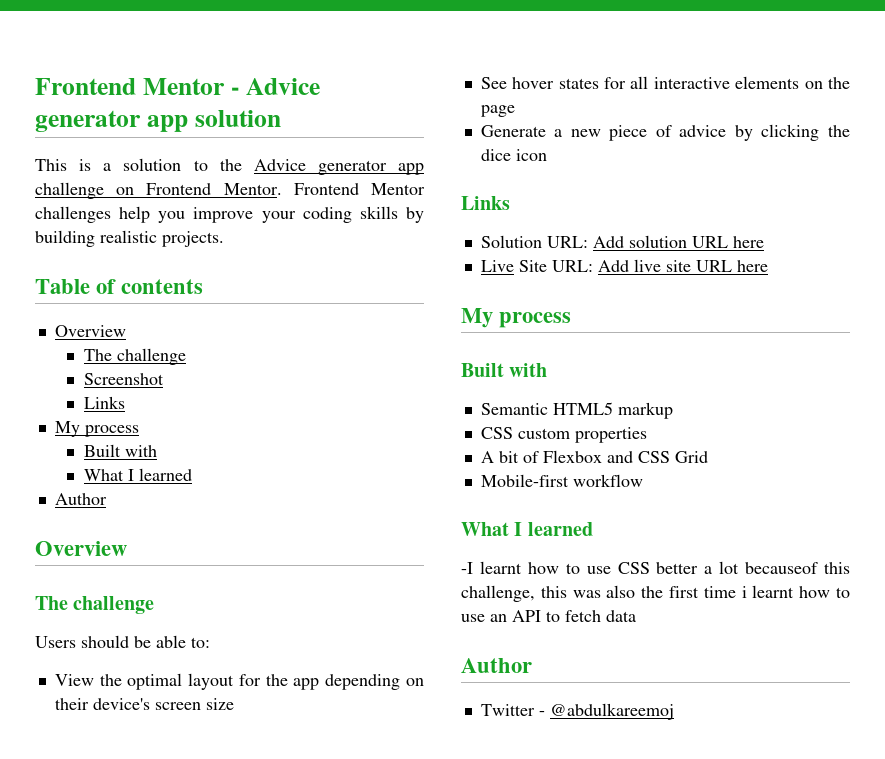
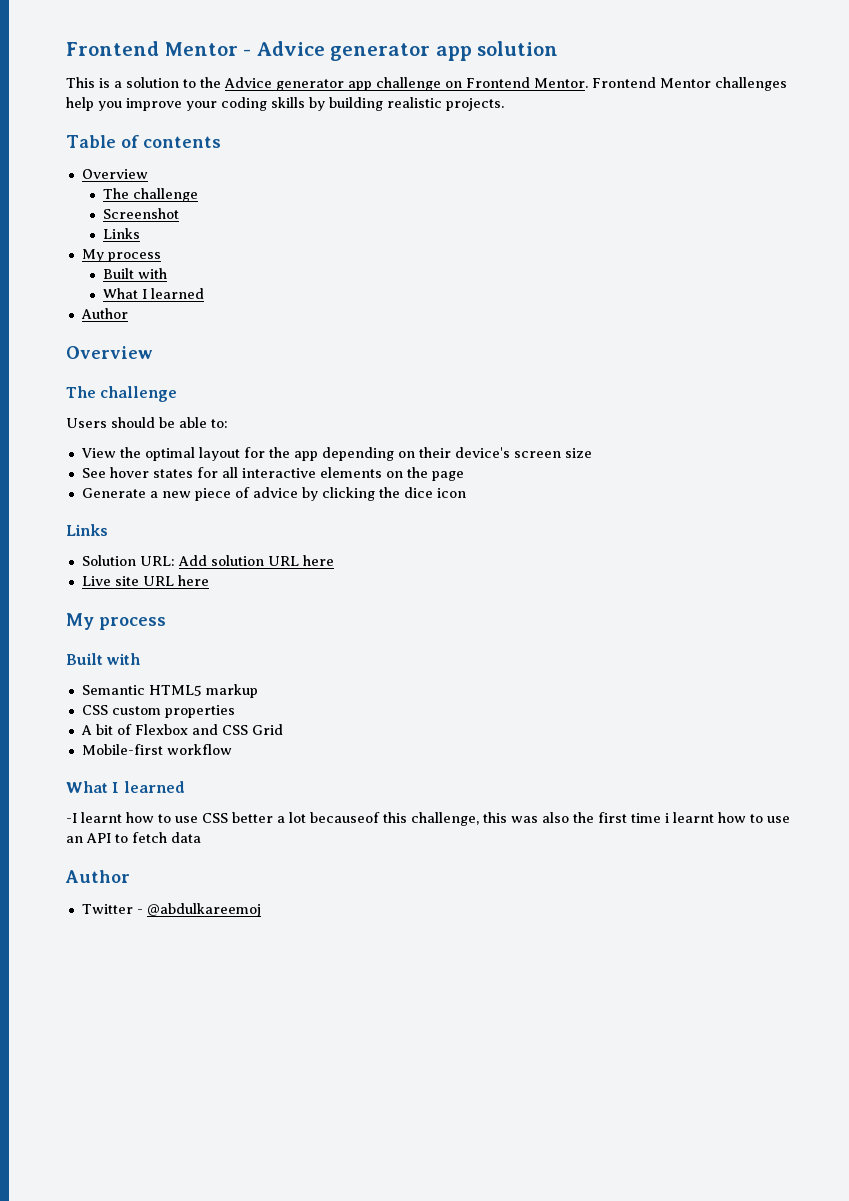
- Live Site URL: Add live site URL here
+ Live site URL here

